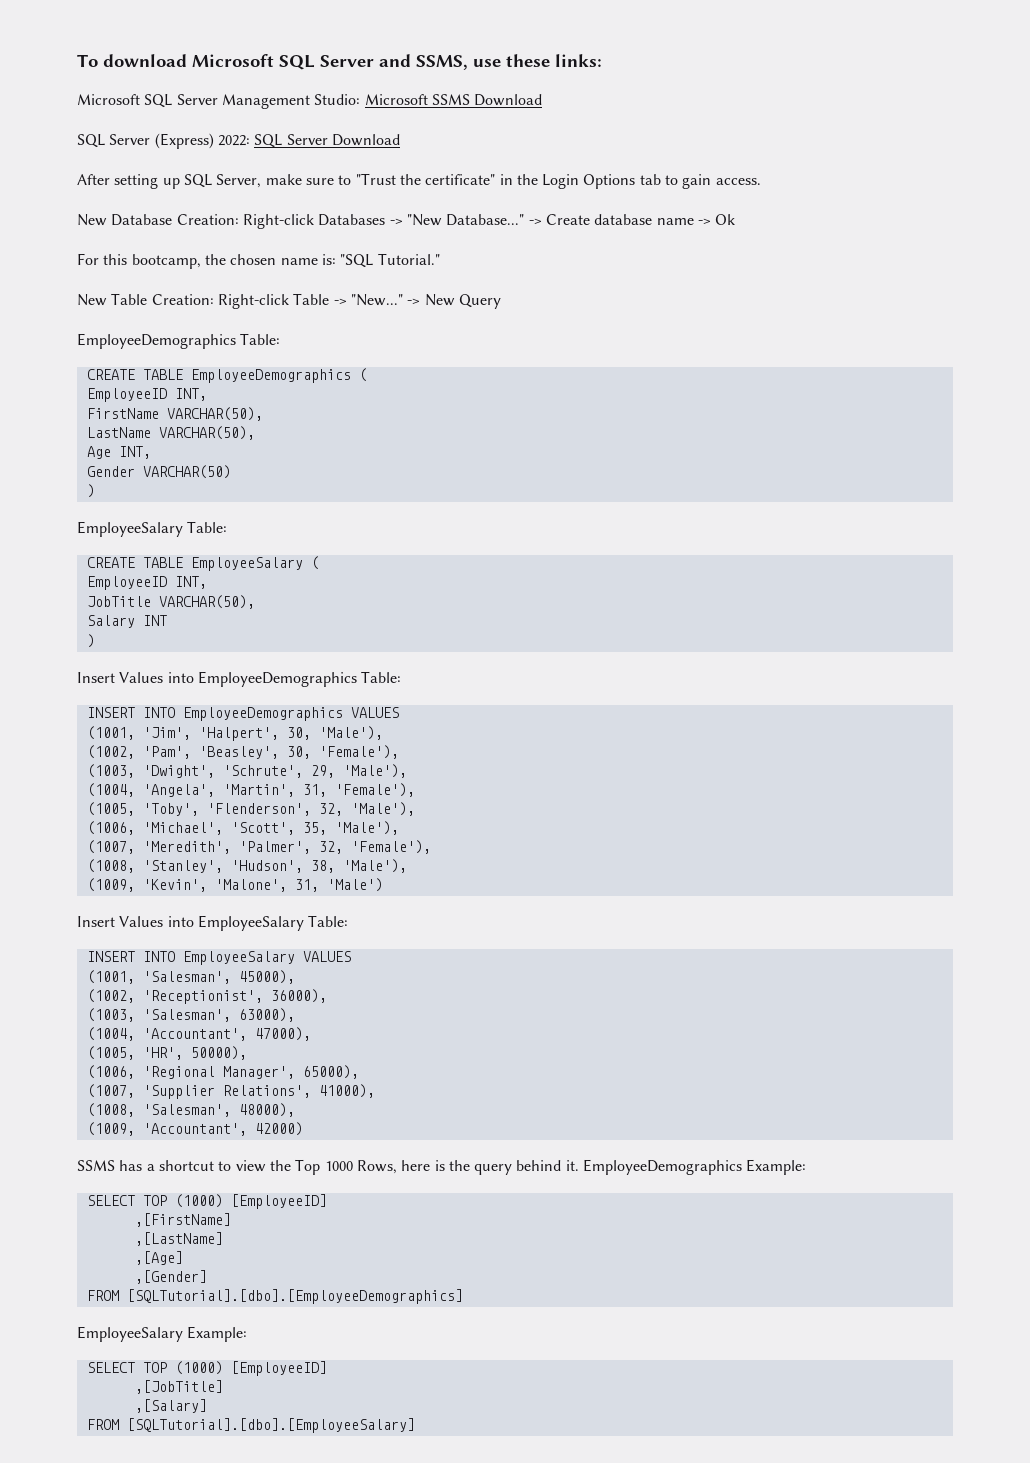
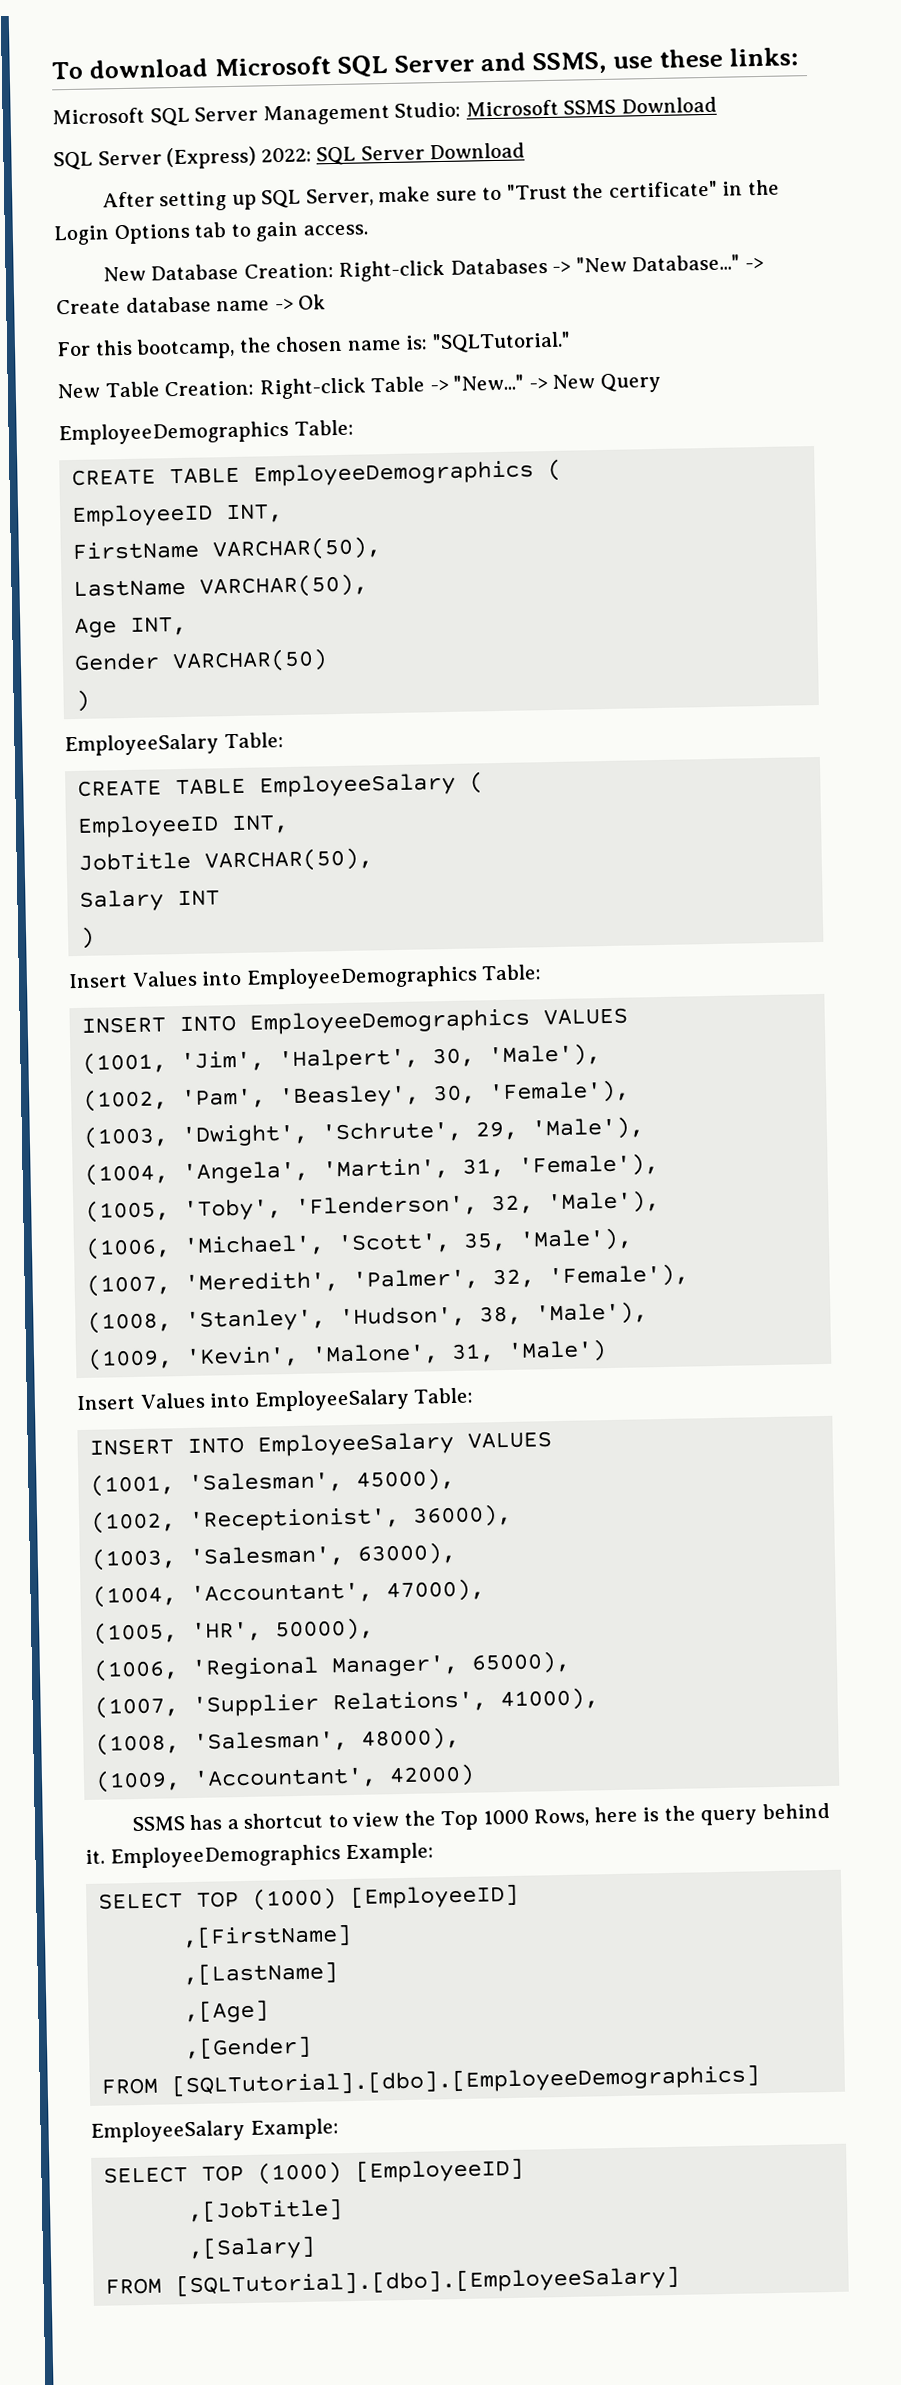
- For this bootcamp, the chosen name is: "SQL Tutorial."
+ For this bootcamp, the chosen name is: "SQLTutorial."

